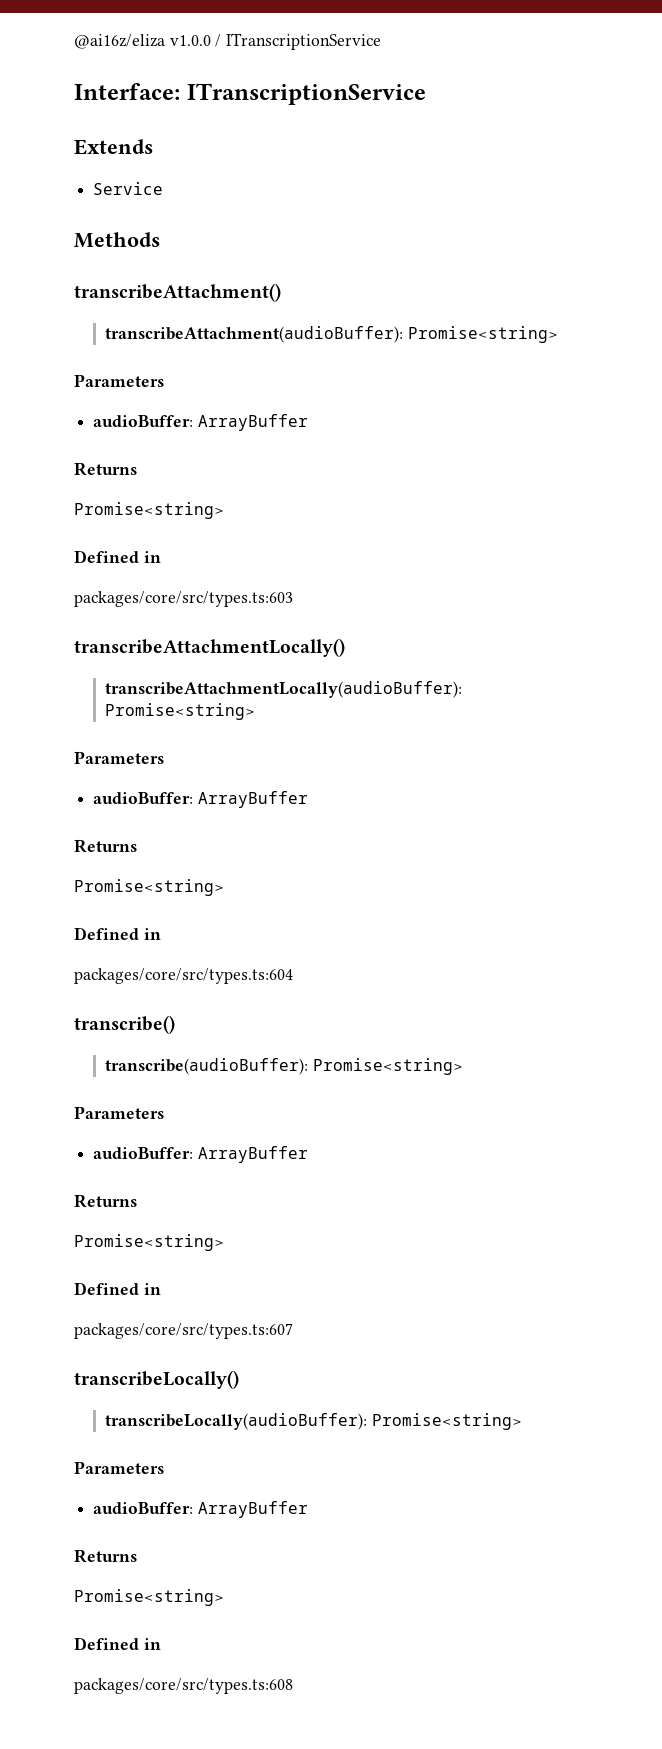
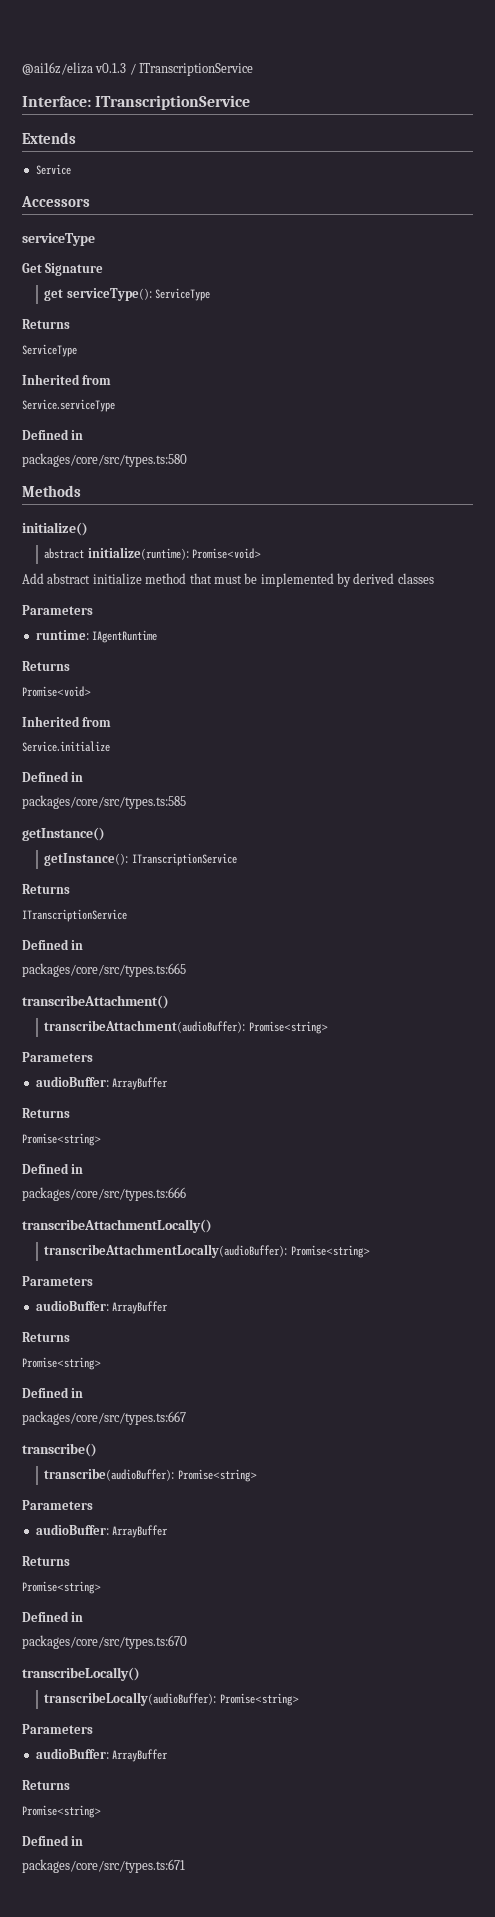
- @ai16z/eliza v1.0.0 / ITranscriptionService
+ @ai16z/eliza v0.1.3 / ITranscriptionService
+ Accessors
+ serviceType
+ Get Signature
+ get serviceType(): ServiceType
+ Returns
+ ServiceType
+ Inherited from
+ Service.serviceType
+ Defined in
+ packages/core/src/types.ts:580
  Methods
+ initialize()
+ abstract initialize(runtime): Promise<void>
+ Add abstract initialize method that must be implemented by derived classes
+ Parameters
+ runtime: IAgentRuntime
+ Returns
+ Promise<void>
+ Inherited from
+ Service.initialize
+ Defined in
+ packages/core/src/types.ts:585
+ getInstance()
+ getInstance(): ITranscriptionService
+ Returns
+ ITranscriptionService
+ Defined in
+ packages/core/src/types.ts:665
- packages/core/src/types.ts:603
+ packages/core/src/types.ts:666
- packages/core/src/types.ts:604
+ packages/core/src/types.ts:667
- packages/core/src/types.ts:607
+ packages/core/src/types.ts:670
- packages/core/src/types.ts:608
+ packages/core/src/types.ts:671

